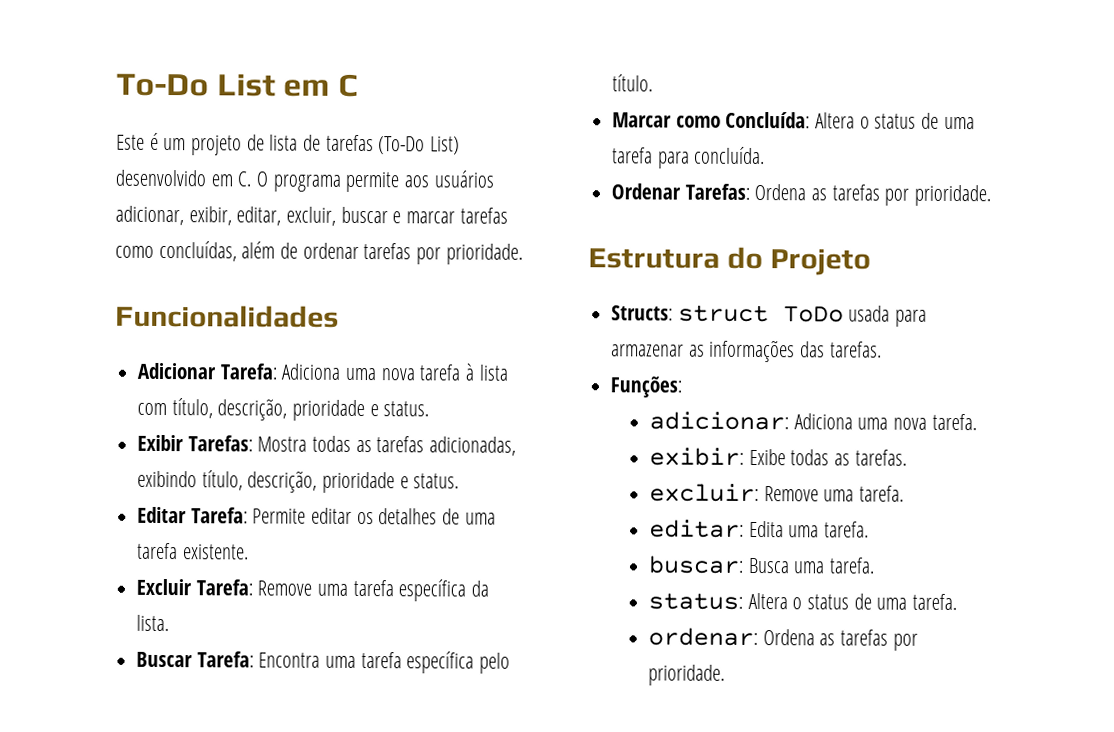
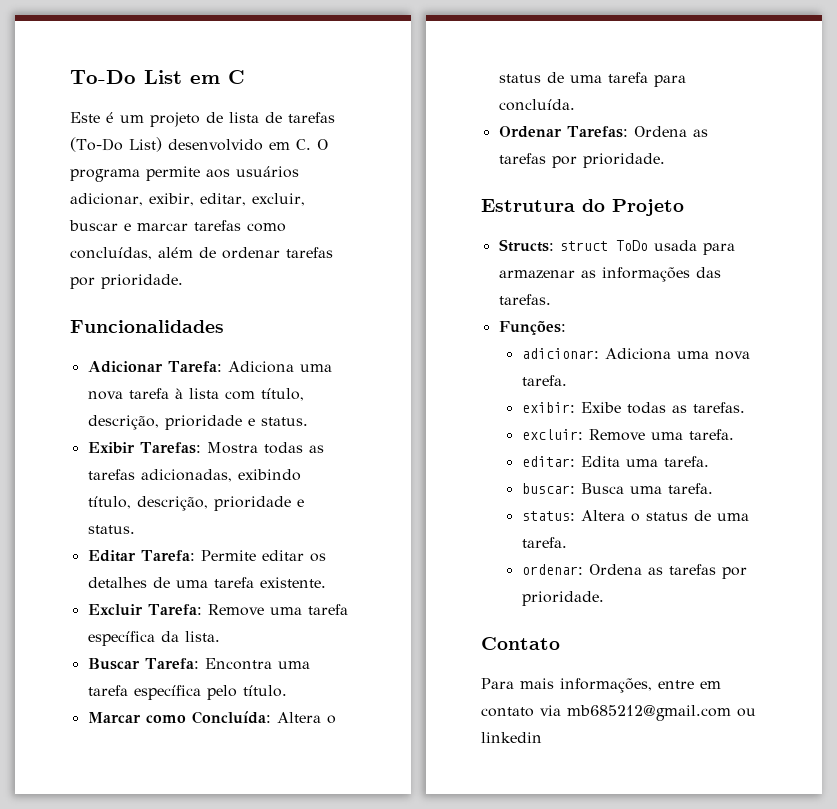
+ Contato
+ Para mais informações, entre em contato via mb685212@gmail.com ou linkedin

